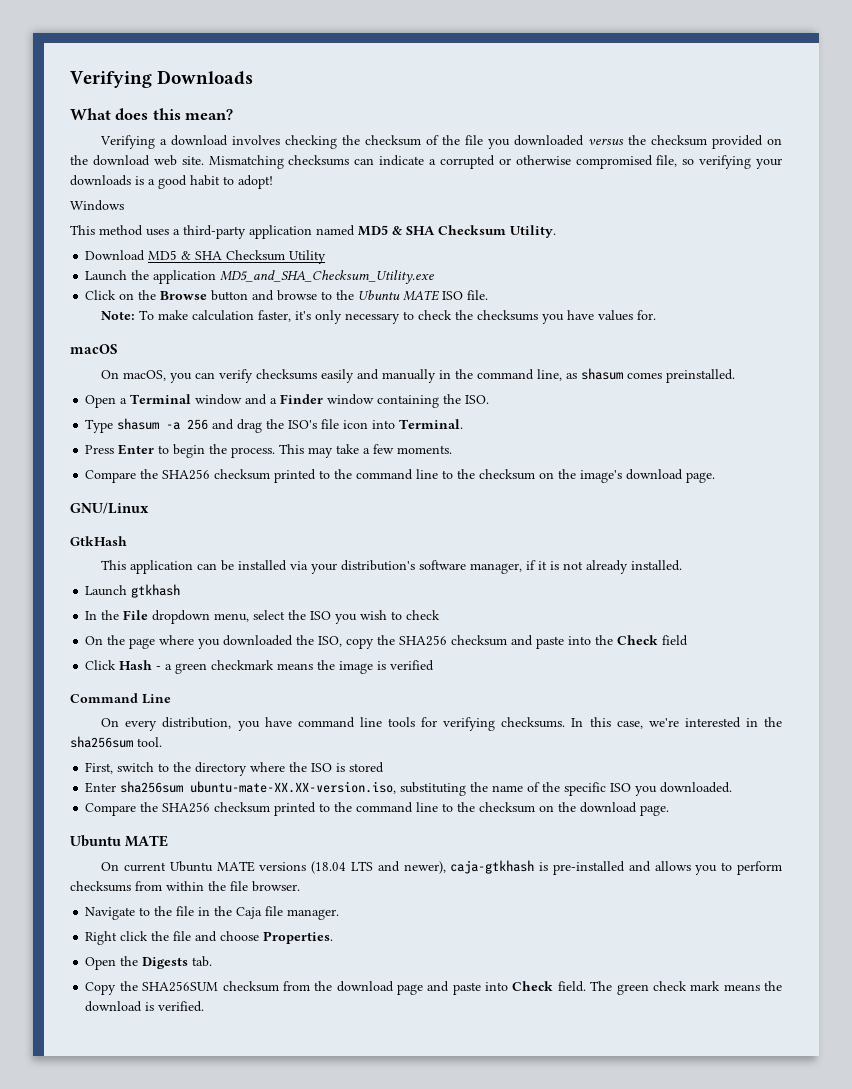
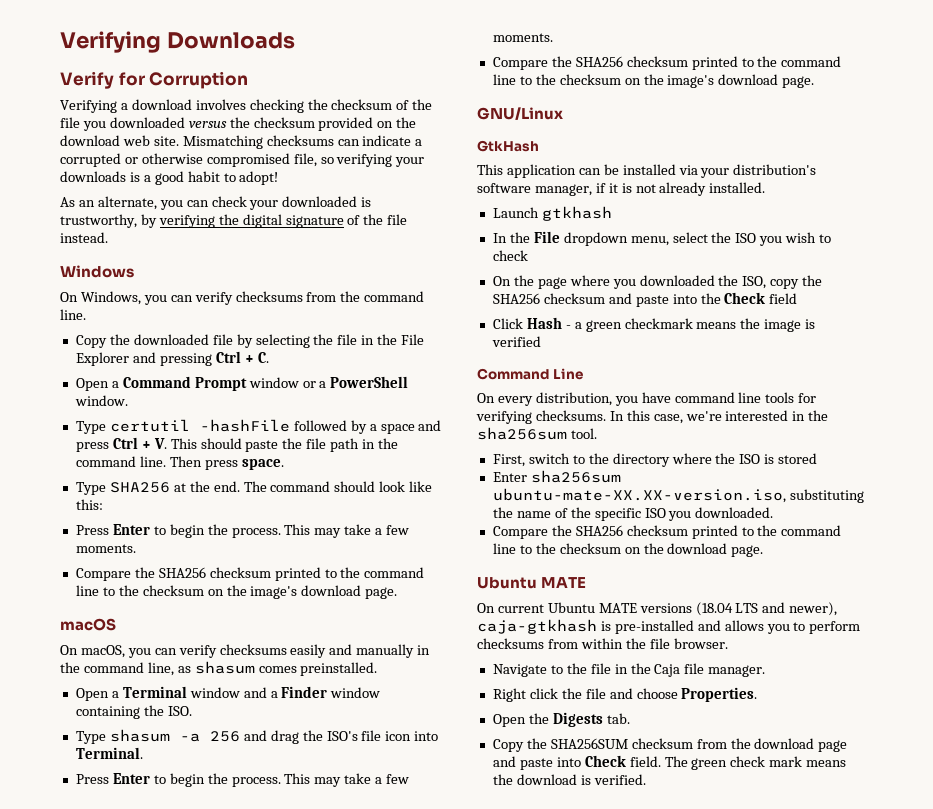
- What does this mean?
+ Verify for Corruption
+ As an alternate, you can check your downloaded is trustworthy, by verifying the digital signature of the file instead.
  Windows
- This method uses a third-party application named MD5 & SHA Checksum Utility.
- Download MD5 & SHA Checksum Utility
- Launch the application MD5_and_SHA_Checksum_Utility.exe
- Click on the Browse button and browse to the Ubuntu MATE ISO file.
- Note: To make calculation faster, it's only necessary to check the checksums you have values for.
+ On Windows, you can verify checksums from the command line.
+ Copy the downloaded file by selecting the file in the File Explorer and pressing Ctrl + C.
+ Open a Command Prompt window or a PowerShell window.
+ Type certutil -hashFile followed by a space and press Ctrl + V. This should paste the file path in the command line. Then press space.
+ Type SHA256 at the end. The command should look like this:
+ Press Enter to begin the process. This may take a few moments.
+ Compare the SHA256 checksum printed to the command line to the checksum on the image's download page.

